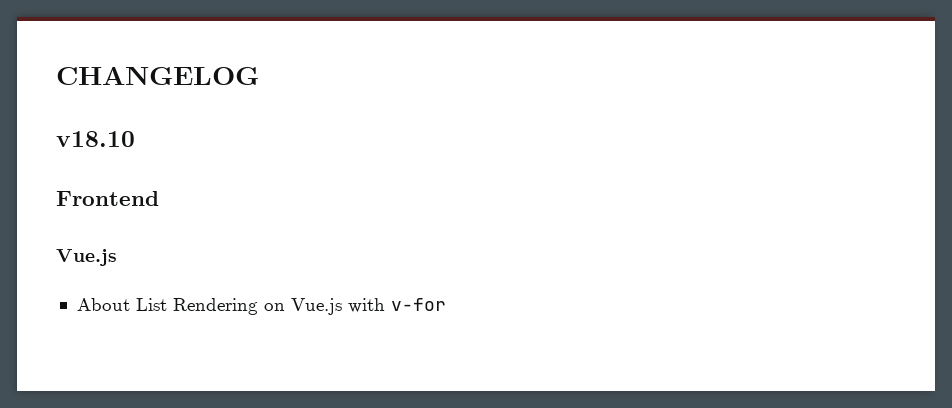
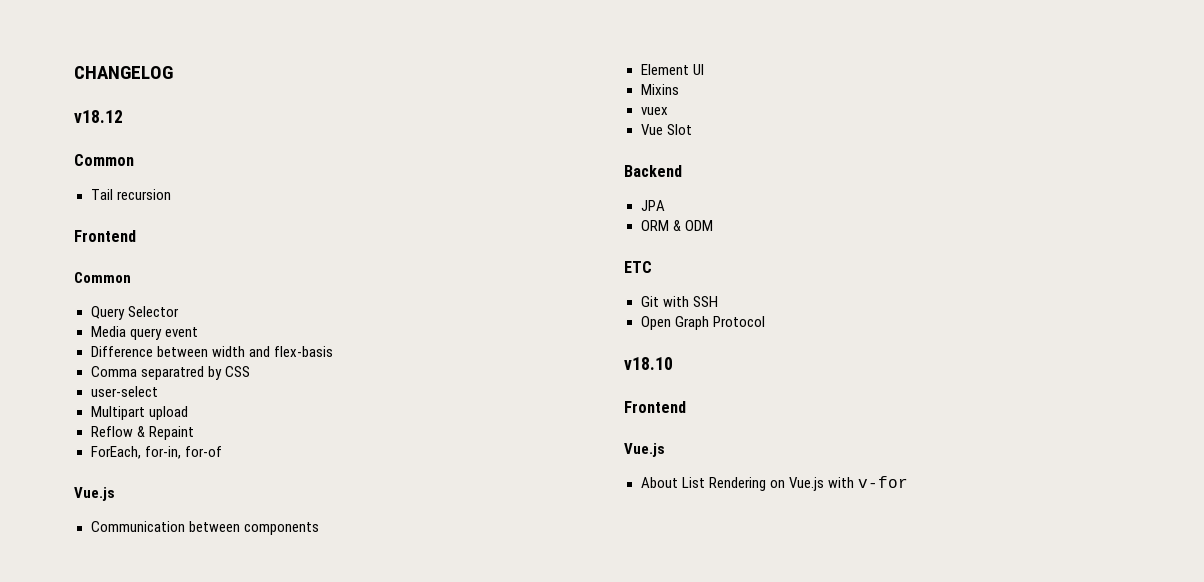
+ v18.12
+ Common
+ Tail recursion
+ Frontend
+ Common
+ Query Selector
+ Media query event
+ Difference between width and flex-basis
+ Comma separatred by CSS
+ user-select
+ Multipart upload
+ Reflow & Repaint
+ ForEach, for-in, for-of
+ Vue.js
+ Communication between components
+ Element UI
+ Mixins
+ vuex
+ Vue Slot
+ Backend
+ JPA
+ ORM & ODM
+ ETC
+ Git with SSH
+ Open Graph Protocol

